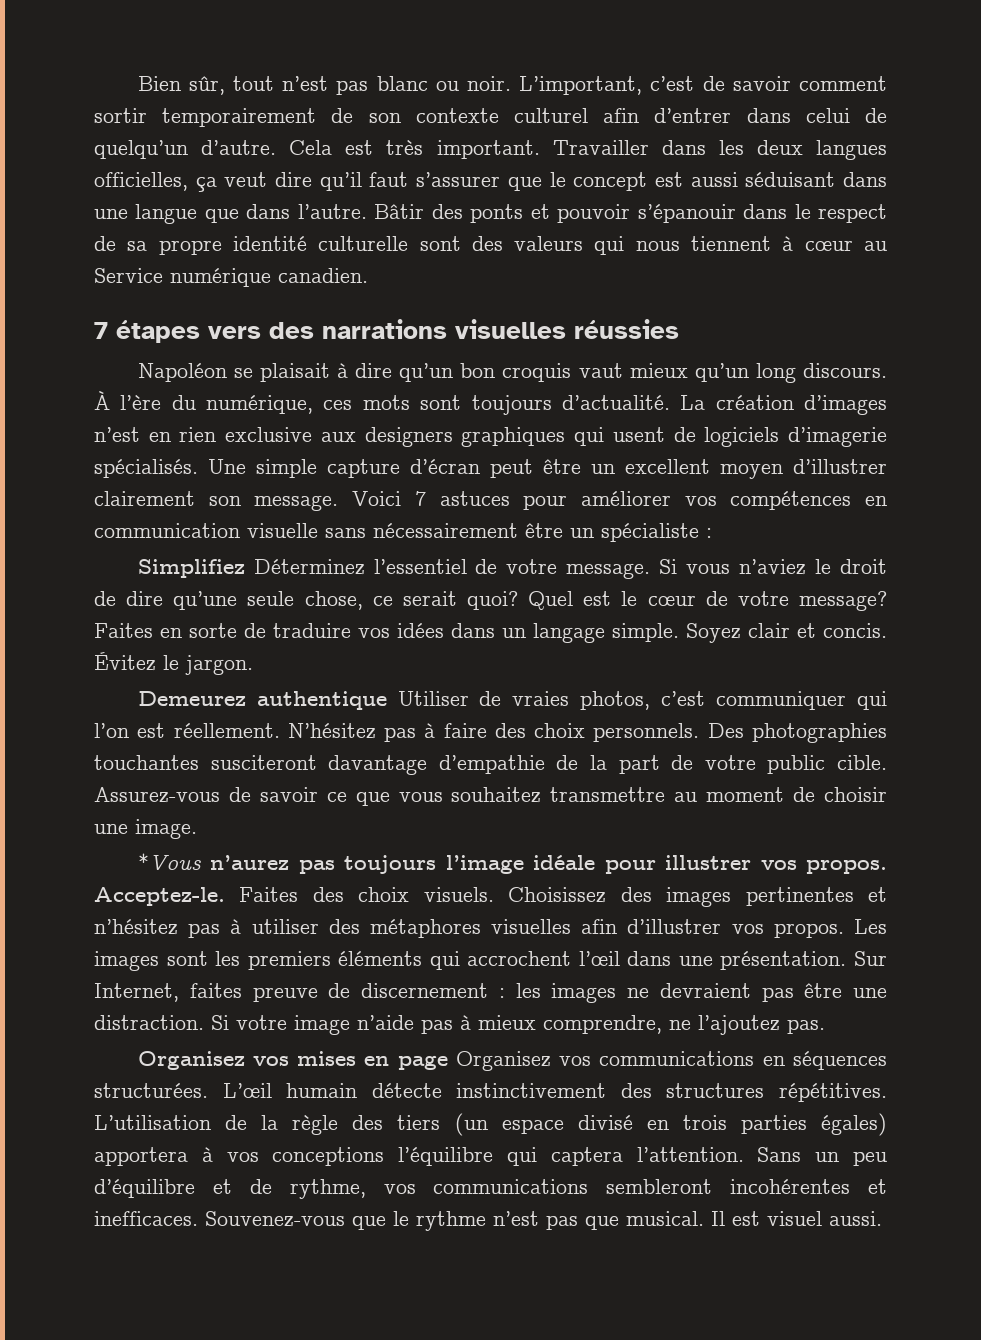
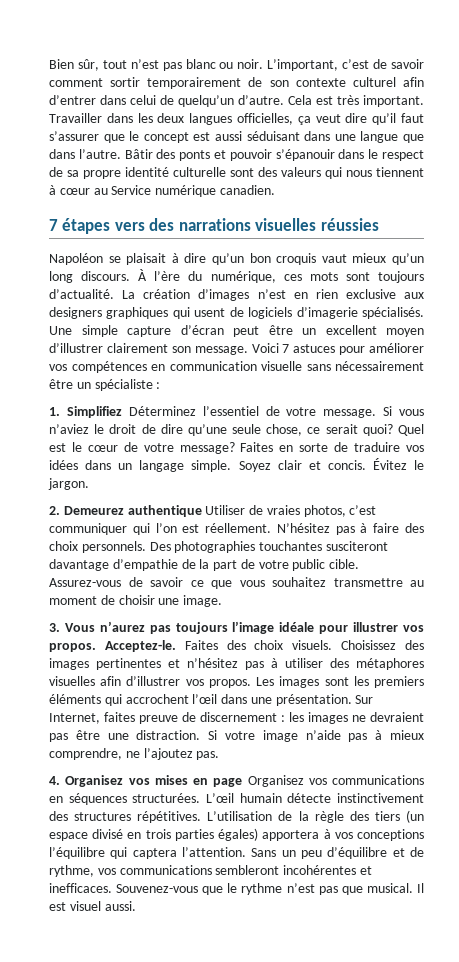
- Simplifiez Déterminez l’essentiel de votre message.
+ 1. Simplifiez Déterminez l’essentiel de votre message.
- Demeurez authentique Utiliser de vraies photos, c’est communiquer qui l’on est réellement.
+ 2. Demeurez authentique Utiliser de vraies photos, c’est communiquer qui l’on est réellement.
- *Vous n’aurez pas toujours l’image idéale pour illustrer vos propos.
+ 3. Vous n’aurez pas toujours l’image idéale pour illustrer vos propos.
- Organisez vos mises en page Organisez vos communications en séquences structurées.
+ 4. Organisez vos mises en page Organisez vos communications en séquences structurées.

